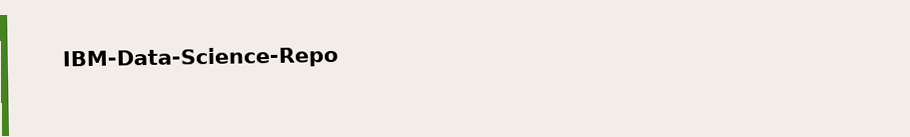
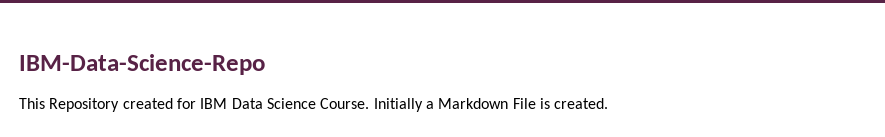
+ This Repository created for IBM Data Science Course. Initially a Markdown File is created.

